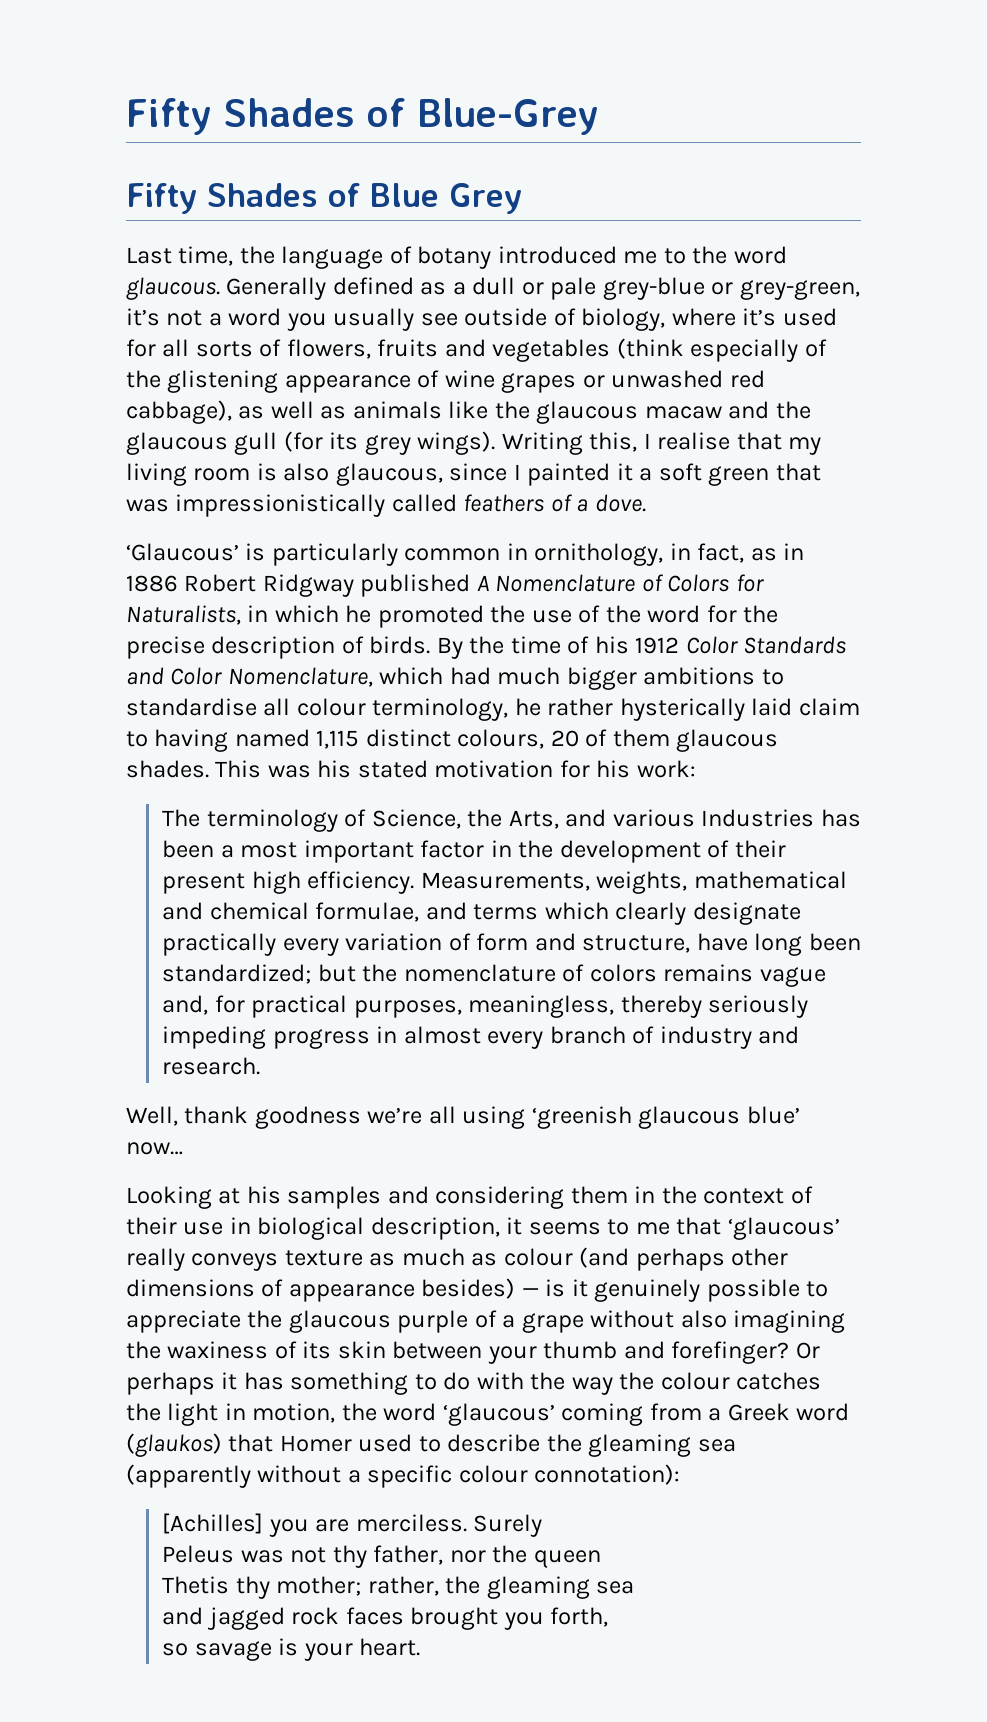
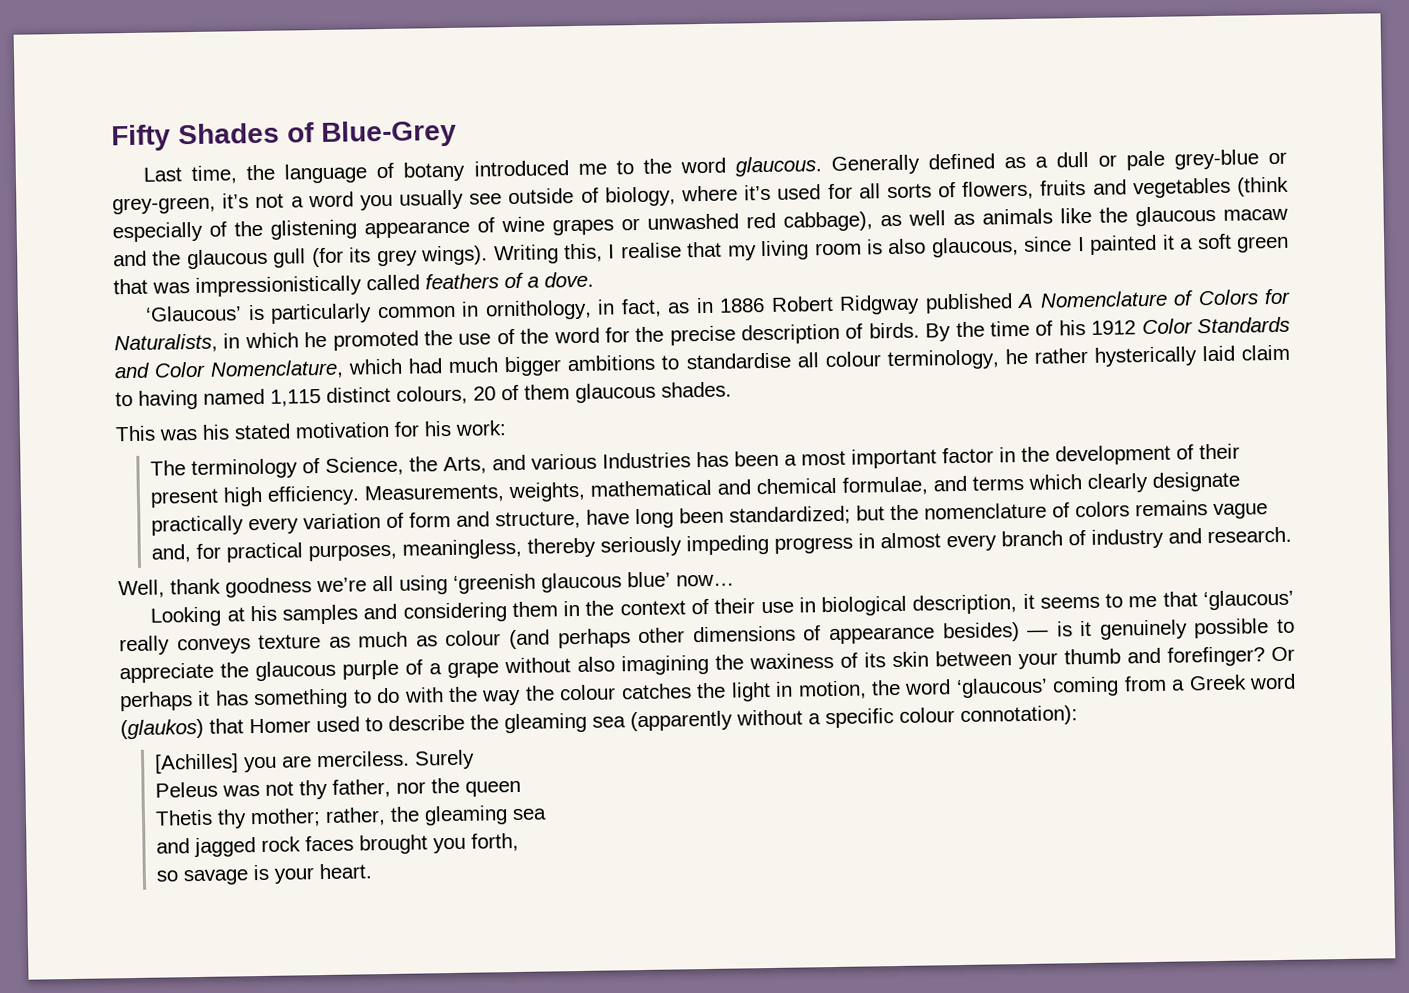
- Fifty Shades of Blue Grey
- By the time of his 1912 Color Standards and Color Nomenclature, which had much bigger ambitions to standardise all colour terminology, he rather hysterically laid claim to having named 1,115 distinct colours, 20 of them glaucous shades. This was his stated motivation for his work:
+ By the time of his 1912 Color Standards and Color Nomenclature, which had much bigger ambitions to standardise all colour terminology, he rather hysterically laid claim to having named 1,115 distinct colours, 20 of them glaucous shades.
+ This was his stated motivation for his work:

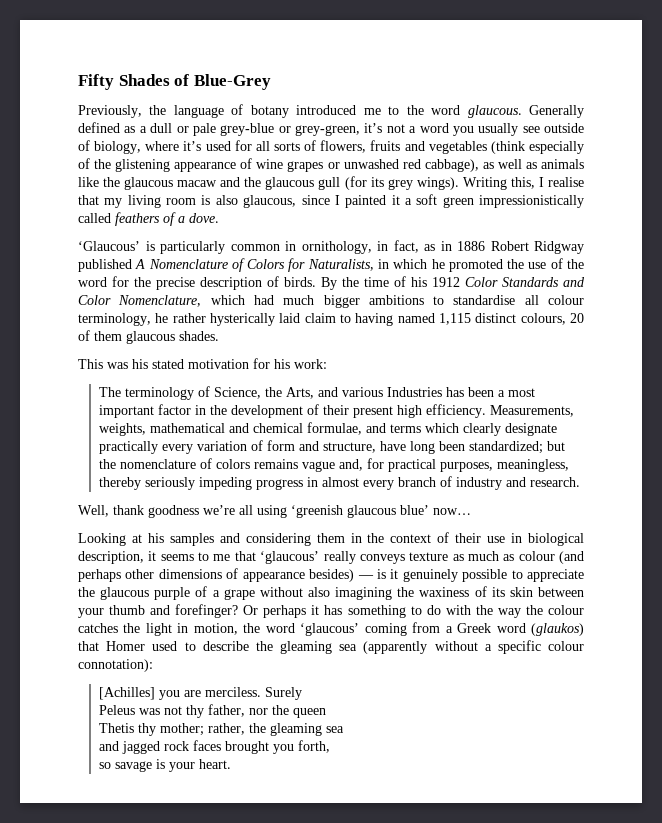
- Last time, the language of botany introduced me to the word glaucous.
+ Previously, the language of botany introduced me to the word glaucous.
- Writing this, I realise that my living room is also glaucous, since I painted it a soft green that was impressionistically called feathers of a dove.
+ Writing this, I realise that my living room is also glaucous, since I painted it a soft green impressionistically called feathers of a dove.

